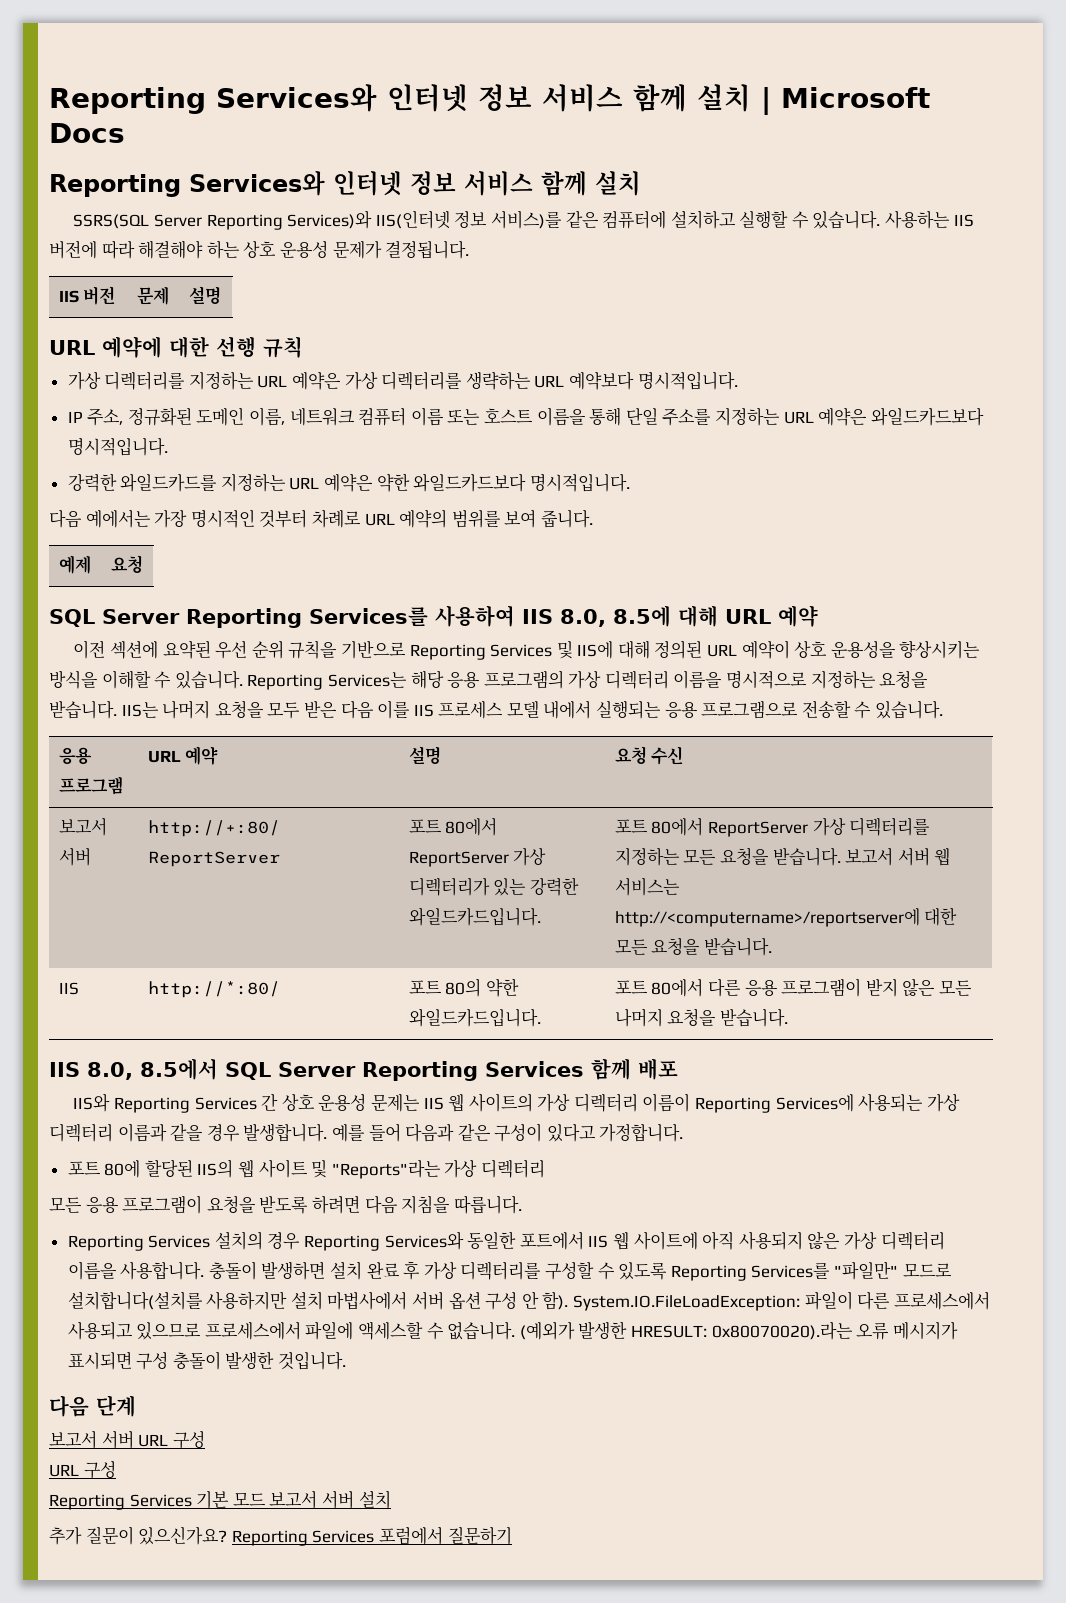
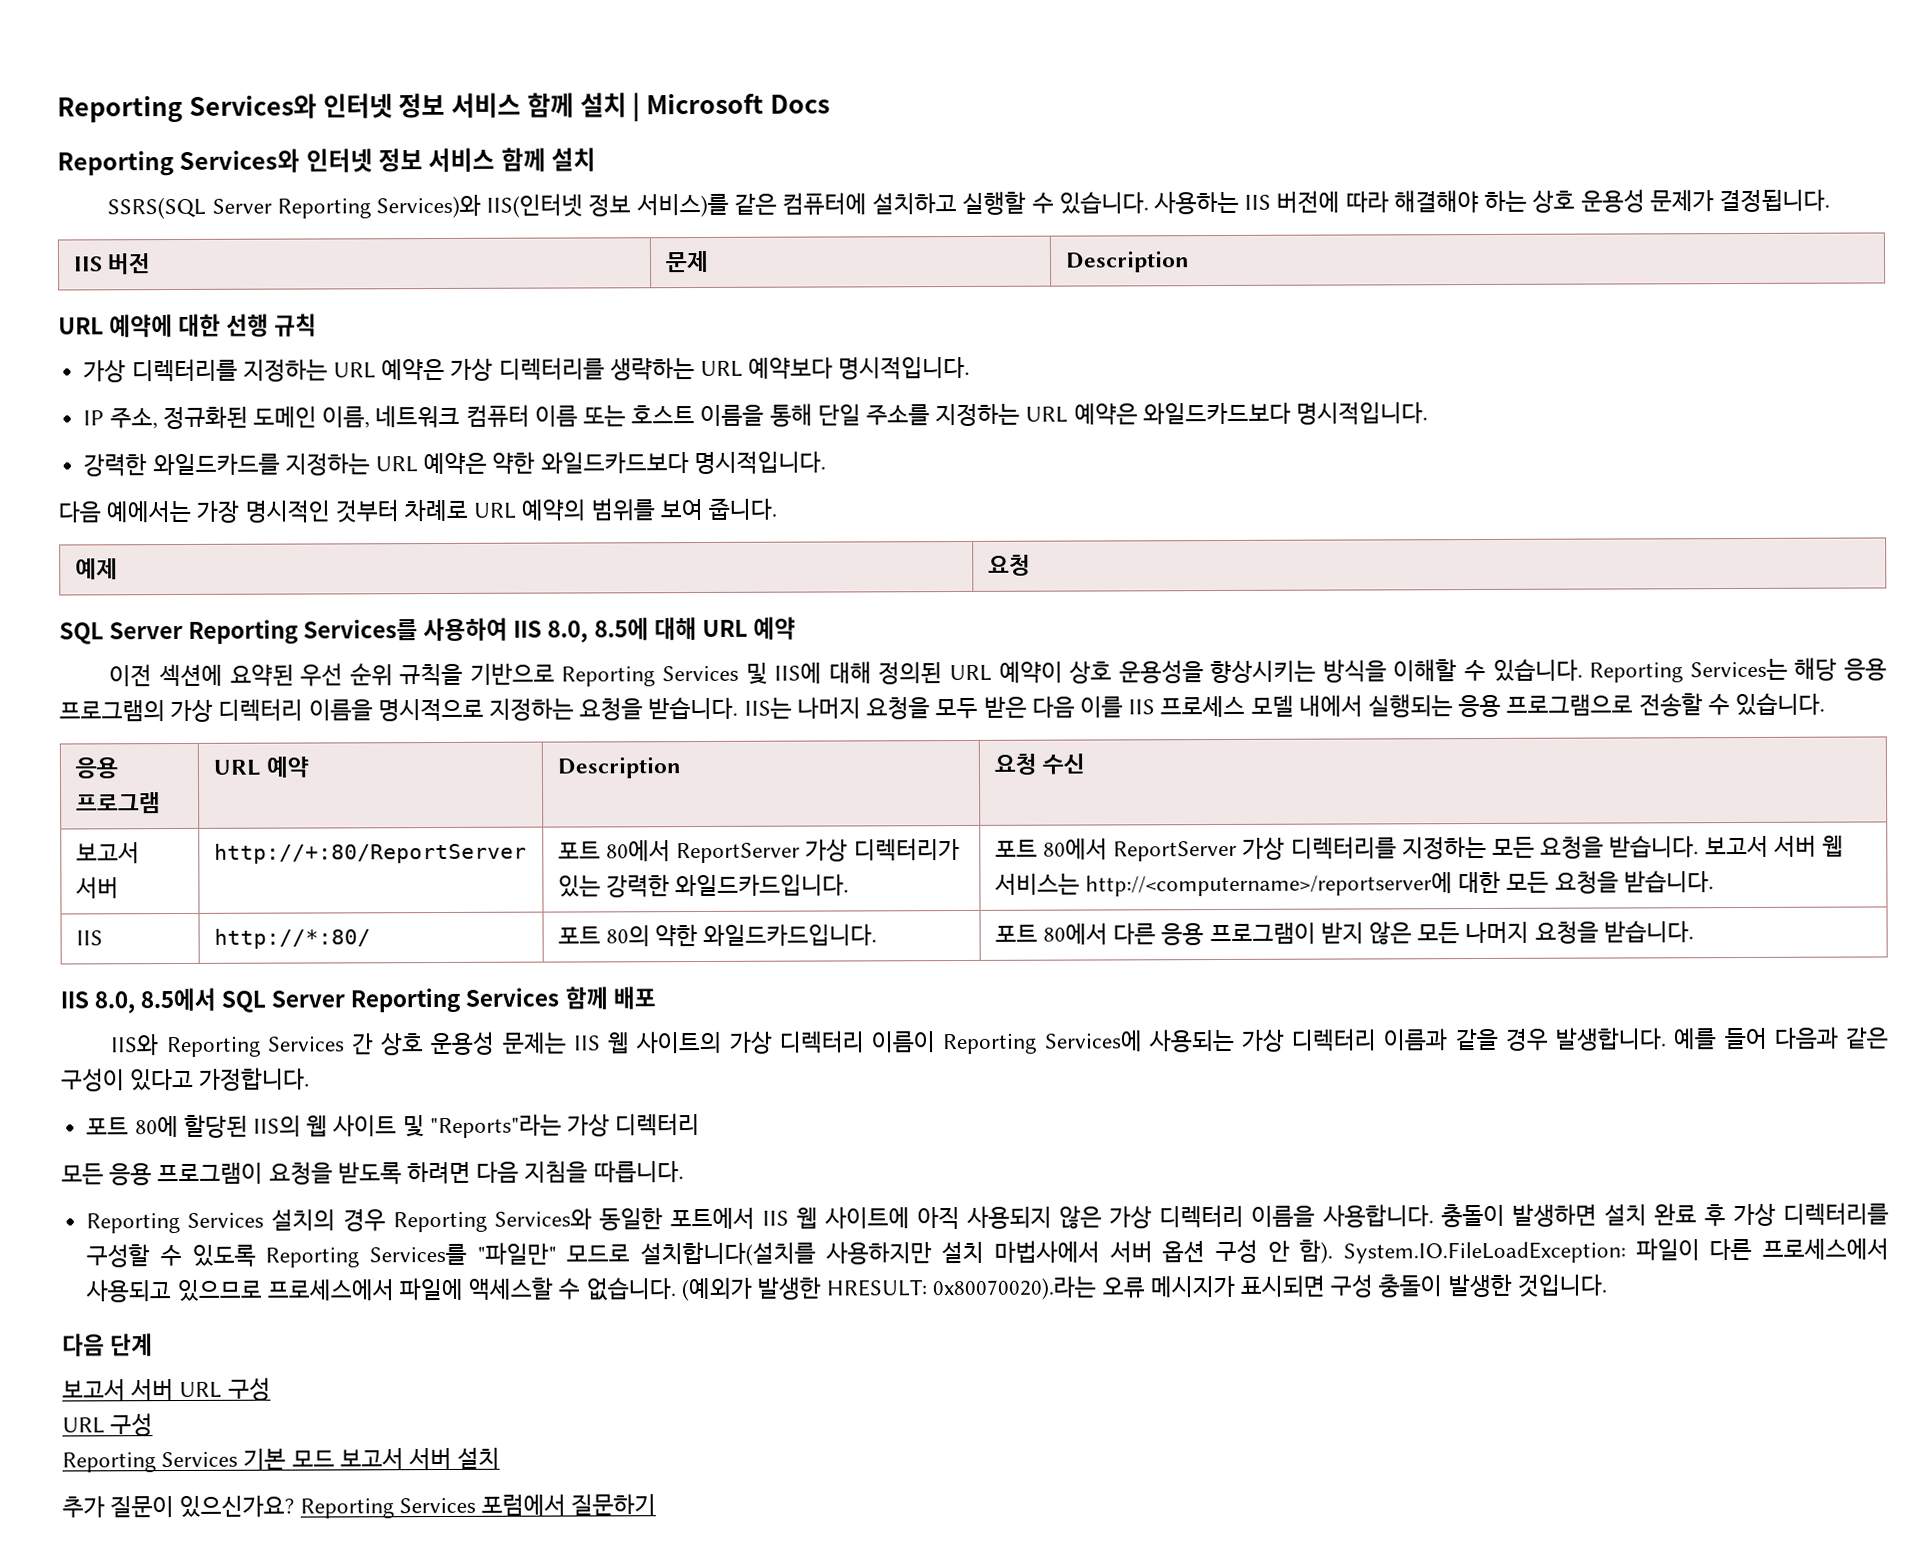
- IIS 버전 | 문제 | 설명
+ IIS 버전 | 문제 | Description
- 응용 프로그램 | URL 예약 | 설명 | 요청 수신
+ 응용 프로그램 | URL 예약 | Description | 요청 수신

